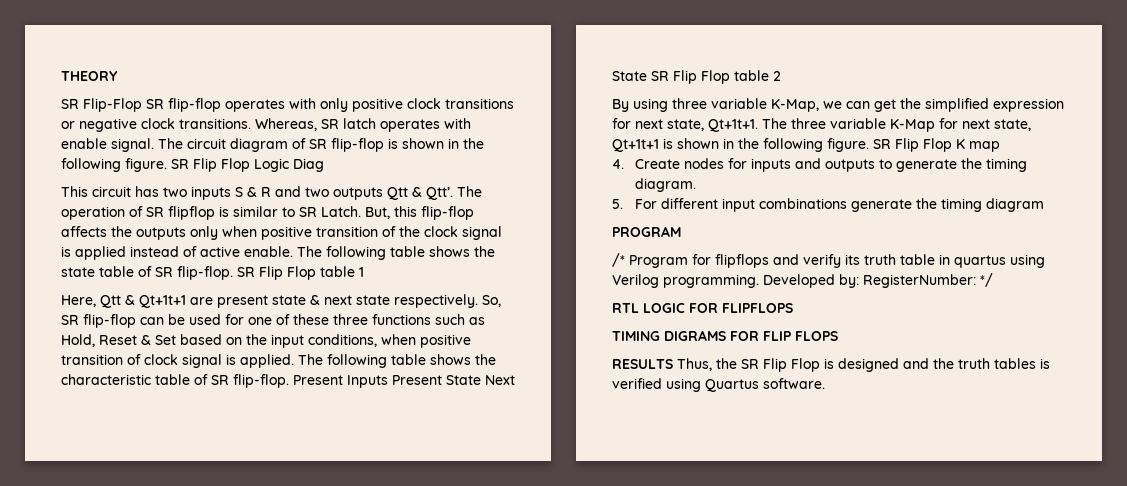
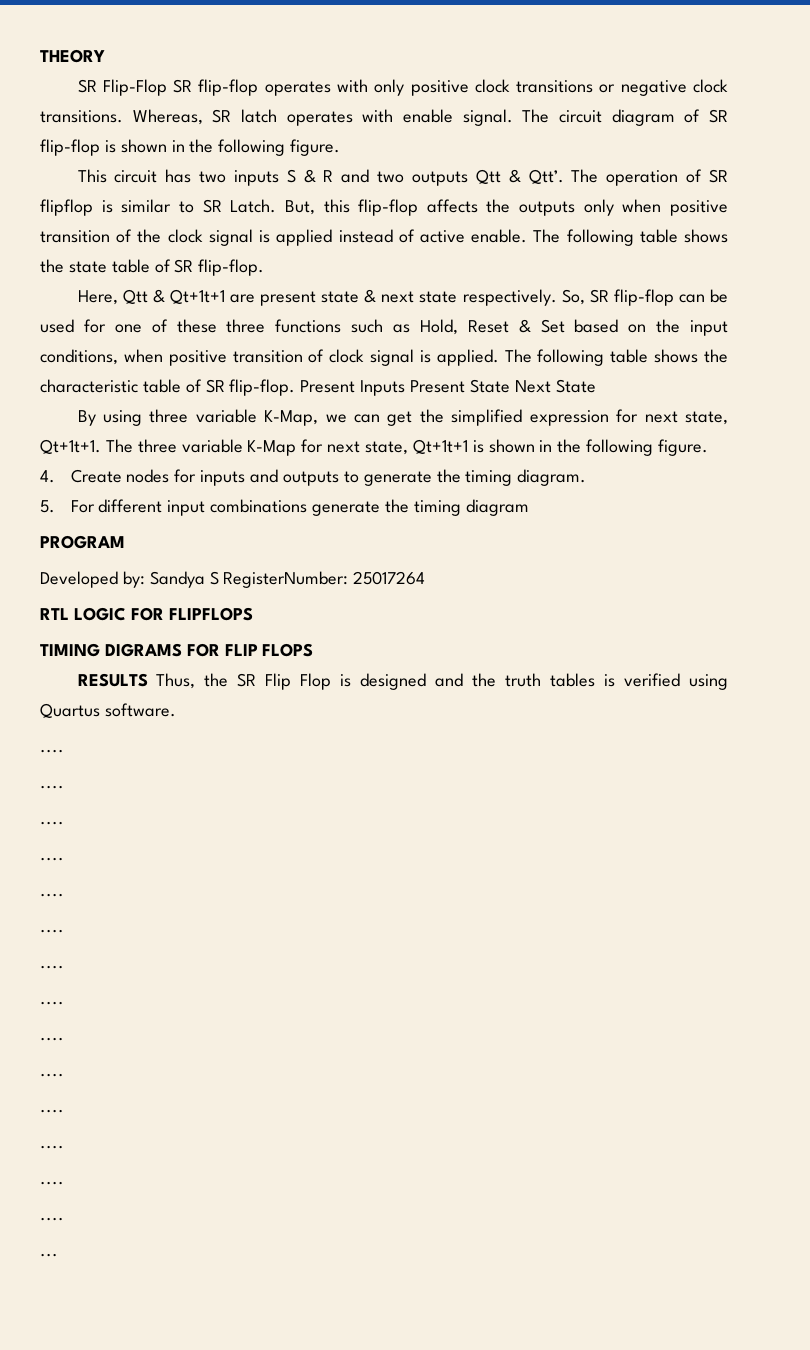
- SR Flip Flop Logic Diag
- SR Flip Flop table 1
- Present Inputs Present State Next State SR Flip Flop table 2
+ Present Inputs Present State Next State
- SR Flip Flop K map
- /* Program for flipflops and verify its truth table in quartus using Verilog programming. Developed by: RegisterNumber: */
+ Developed by: Sandya S RegisterNumber: 25017264
  RESULTS Thus, the SR Flip Flop is designed and the truth tables is verified using Quartus software.
+ ....
+ ....
+ ....
+ ....
+ ....
+ ....
+ ....
+ ....
+ ....
+ ....
+ ....
+ ....
+ ....
+ ....
+ ...

